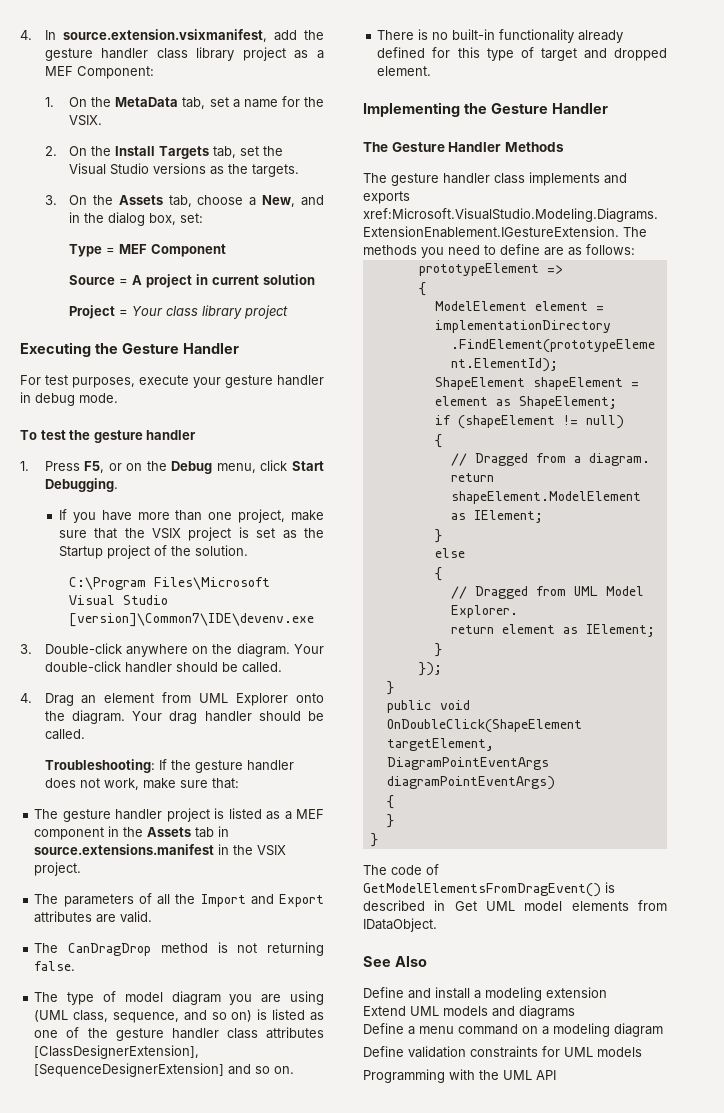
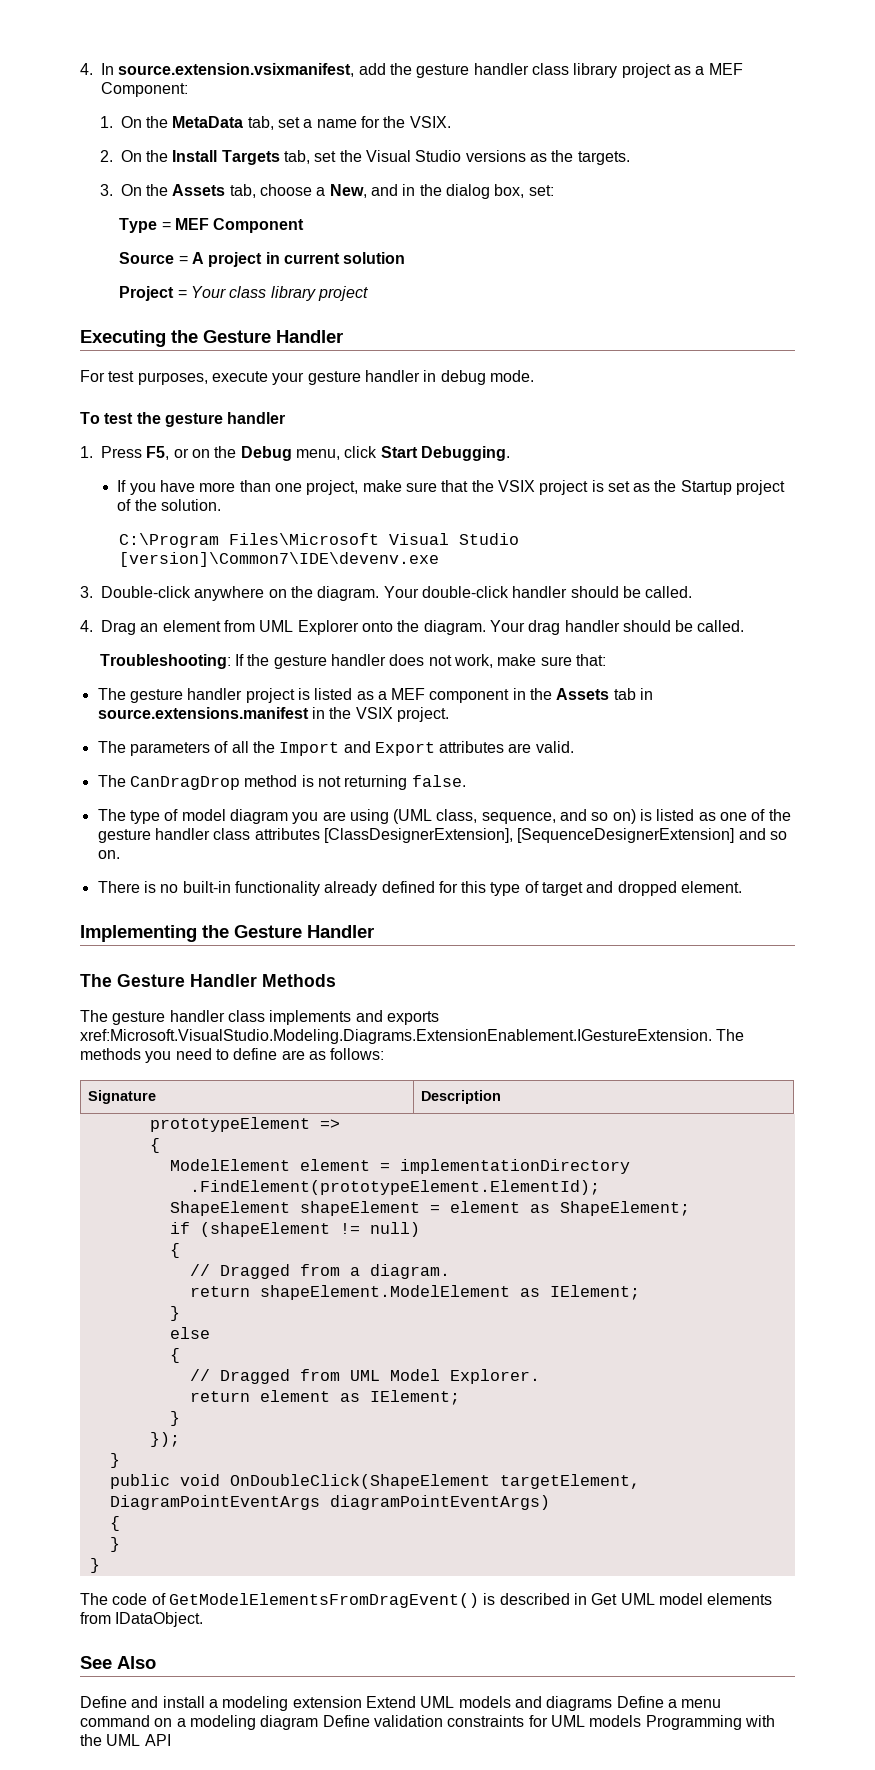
+ Signature | Description
- Define and install a modeling extension
- Extend UML models and diagrams
- Define a menu command on a modeling diagram
- Define validation constraints for UML models
- Programming with the UML API
+ Define and install a modeling extension Extend UML models and diagrams Define a menu command on a modeling diagram Define validation constraints for UML models Programming with the UML API

